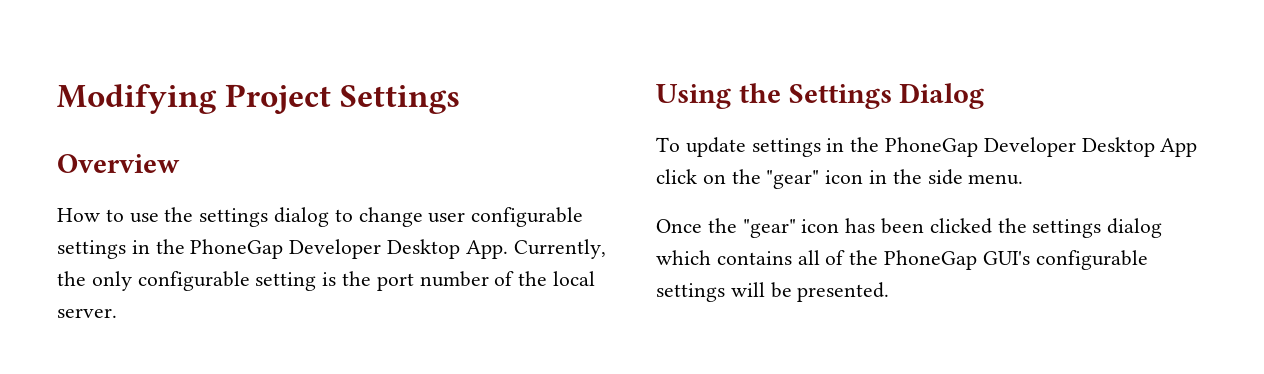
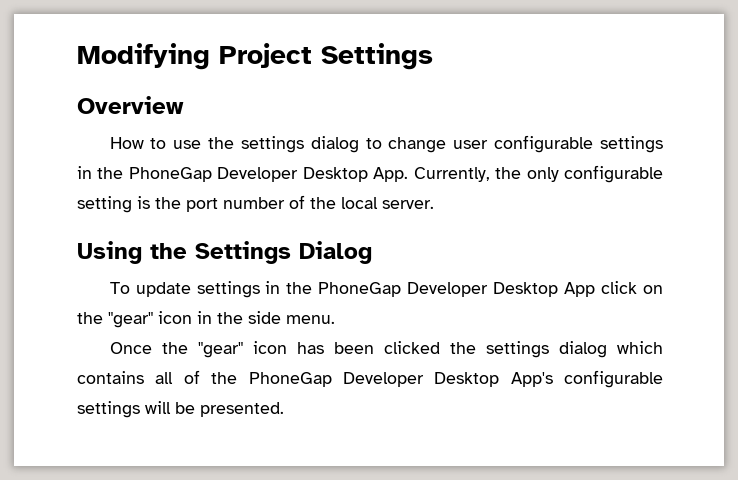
- Once the "gear" icon has been clicked the settings dialog which contains all of the PhoneGap GUI's configurable settings will be presented.
+ Once the "gear" icon has been clicked the settings dialog which contains all of the PhoneGap Developer Desktop App's configurable settings will be presented.

